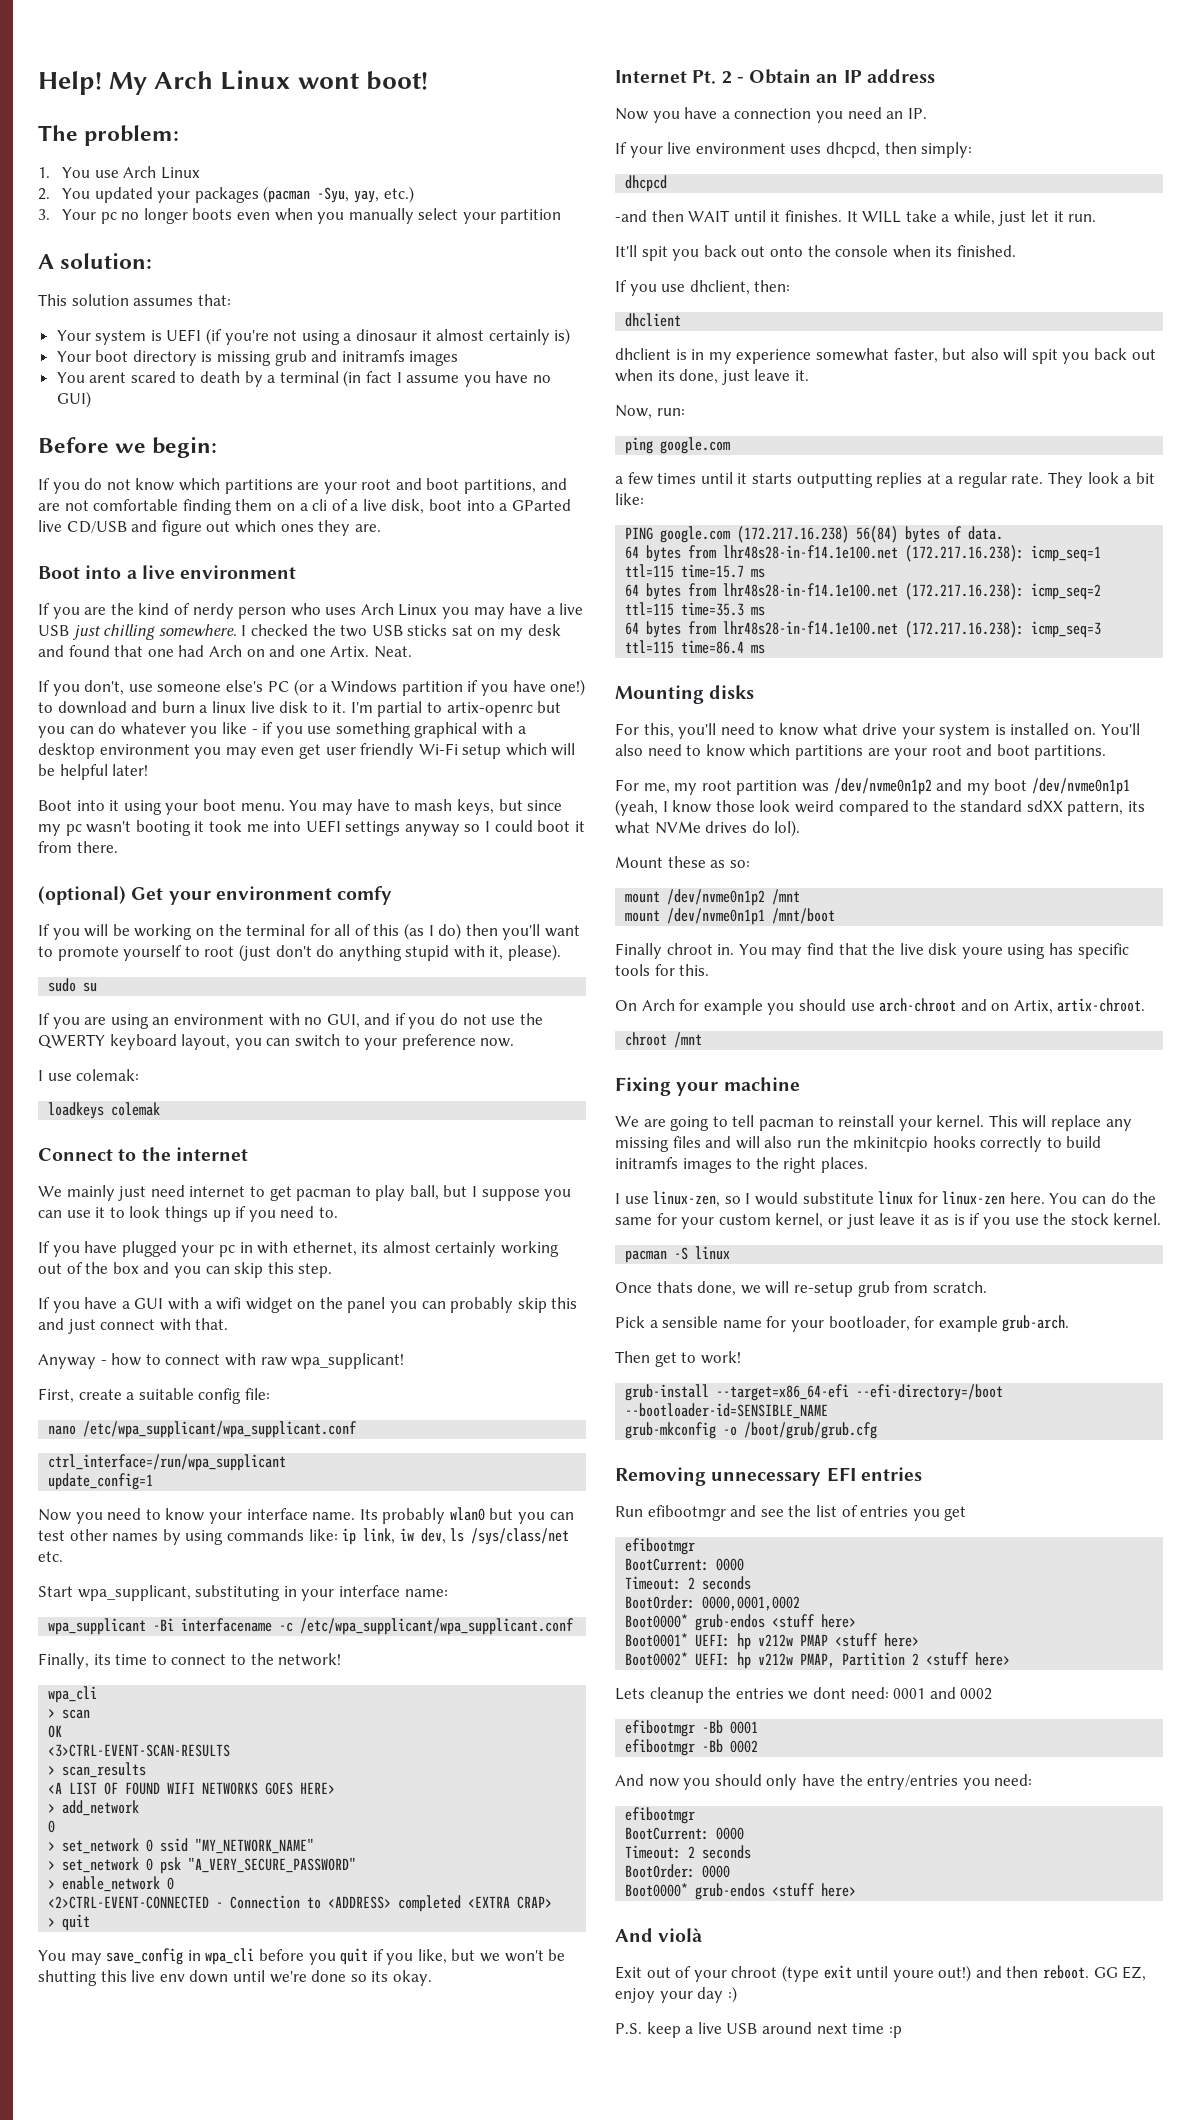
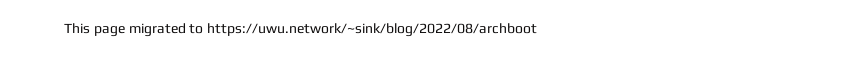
- Help! My Arch Linux wont boot!
- The problem:
- 1. You use Arch Linux
- 2. You updated your packages (pacman -Syu, yay, etc.)
- 3. Your pc no longer boots even when you manually select your partition
- A solution:
- This solution assumes that:
- Your system is UEFI (if you're not using a dinosaur it almost certainly is)
- Your boot directory is missing grub and initramfs images
- You arent scared to death by a terminal (in fact I assume you have no GUI)
- Before we begin:
- If you do not know which partitions are your root and boot partitions, and are not comfortable finding them on a cli of a live disk, boot into a GParted live CD/USB and figure out which ones they are.
- Boot into a live environment
- If you are the kind of nerdy person who uses Arch Linux you may have a live USB just chilling somewhere. I checked the two USB sticks sat on my desk and found that one had Arch on and one Artix. Neat.
- If you don't, use someone else's PC (or a Windows partition if you have one!) to download and burn a linux live disk to it. I'm partial to artix-openrc but you can do whatever you like - if you use something graphical with a desktop environment you may even get user friendly Wi-Fi setup which will be helpful later!
- Boot into it using your boot menu. You may have to mash keys, but since my pc wasn't booting it took me into UEFI settings anyway so I could boot it from there.
- (optional) Get your environment comfy
- If you will be working on the terminal for all of this (as I do) then you'll want to promote yourself to root (just don't do anything stupid with it, please).
- sudo su
- If you are using an environment with no GUI, and if you do not use the QWERTY keyboard layout, you can switch to your preference now.
- I use colemak:
- loadkeys colemak
- Connect to the internet
- We mainly just need internet to get pacman to play ball, but I suppose you can use it to look things up if you need to.
- If you have plugged your pc in with ethernet, its almost certainly working out of the box and you can skip this step.
- If you have a GUI with a wifi widget on the panel you can probably skip this and just connect with that.
- Anyway - how to connect with raw wpa_supplicant!
- First, create a suitable config file:
- nano /etc/wpa_supplicant/wpa_supplicant.conf
- ctrl_interface=/run/wpa_supplicant
- update_config=1
- Now you need to know your interface name. Its probably wlan0 but you can test other names by using commands like: ip link, iw dev, ls /sys/class/net etc.
- Start wpa_supplicant, substituting in your interface name:
- wpa_supplicant -Bi interfacename -c /etc/wpa_supplicant/wpa_supplicant.conf
- Finally, its time to connect to the network!
- wpa_cli
- > scan
- OK
- <3>CTRL-EVENT-SCAN-RESULTS
- > scan_results
- <A LIST OF FOUND WIFI NETWORKS GOES HERE>
- > add_network
- 0
- > set_network 0 ssid "MY_NETWORK_NAME"
- > set_network 0 psk "A_VERY_SECURE_PASSWORD"
- > enable_network 0
- <2>CTRL-EVENT-CONNECTED - Connection to <ADDRESS> completed <EXTRA CRAP>
- > quit
- You may save_config in wpa_cli before you quit if you like, but we won't be shutting this live env down until we're done so its okay.
- Internet Pt. 2 - Obtain an IP address
- Now you have a connection you need an IP.
- If your live environment uses dhcpcd, then simply:
- dhcpcd
- -and then WAIT until it finishes. It WILL take a while, just let it run.
- It'll spit you back out onto the console when its finished.
- If you use dhclient, then:
- dhclient
- dhclient is in my experience somewhat faster, but also will spit you back out when its done, just leave it.
- Now, run:
- ping google.com
- a few times until it starts outputting replies at a regular rate. They look a bit like:
- PING google.com (172.217.16.238) 56(84) bytes of data.
- 64 bytes from lhr48s28-in-f14.1e100.net (172.217.16.238): icmp_seq=1 ttl=115 time=15.7 ms
- 64 bytes from lhr48s28-in-f14.1e100.net (172.217.16.238): icmp_seq=2 ttl=115 time=35.3 ms
- 64 bytes from lhr48s28-in-f14.1e100.net (172.217.16.238): icmp_seq=3 ttl=115 time=86.4 ms
- Mounting disks
- For this, you'll need to know what drive your system is installed on. You'll also need to know which partitions are your root and boot partitions.
- For me, my root partition was /dev/nvme0n1p2 and my boot /dev/nvme0n1p1 (yeah, I know those look weird compared to the standard sdXX pattern, its what NVMe drives do lol).
- Mount these as so:
- mount /dev/nvme0n1p2 /mnt
- mount /dev/nvme0n1p1 /mnt/boot
- Finally chroot in. You may find that the live disk youre using has specific tools for this.
- On Arch for example you should use arch-chroot and on Artix, artix-chroot.
- chroot /mnt
- Fixing your machine
- We are going to tell pacman to reinstall your kernel. This will replace any missing files and will also run the mkinitcpio hooks correctly to build initramfs images to the right places.
- I use linux-zen, so I would substitute linux for linux-zen here. You can do the same for your custom kernel, or just leave it as is if you use the stock kernel.
- pacman -S linux
- Once thats done, we will re-setup grub from scratch.
- Pick a sensible name for your bootloader, for example grub-arch.
- Then get to work!
- grub-install --target=x86_64-efi --efi-directory=/boot --bootloader-id=SENSIBLE_NAME
- grub-mkconfig -o /boot/grub/grub.cfg
- Removing unnecessary EFI entries
- Run efibootmgr and see the list of entries you get
- efibootmgr
- BootCurrent: 0000
- Timeout: 2 seconds
- BootOrder: 0000,0001,0002
- Boot0000* grub-endos <stuff here>
- Boot0001* UEFI: hp v212w PMAP <stuff here>
- Boot0002* UEFI: hp v212w PMAP, Partition 2 <stuff here>
- Lets cleanup the entries we dont need: 0001 and 0002
- efibootmgr -Bb 0001
- efibootmgr -Bb 0002
- And now you should only have the entry/entries you need:
- efibootmgr
- BootCurrent: 0000
- Timeout: 2 seconds
- BootOrder: 0000
- Boot0000* grub-endos <stuff here>
- And violà
- Exit out of your chroot (type exit until youre out!) and then reboot. GG EZ, enjoy your day :)
- P.S. keep a live USB around next time :p
+ This page migrated to https://uwu.network/~sink/blog/2022/08/archboot

